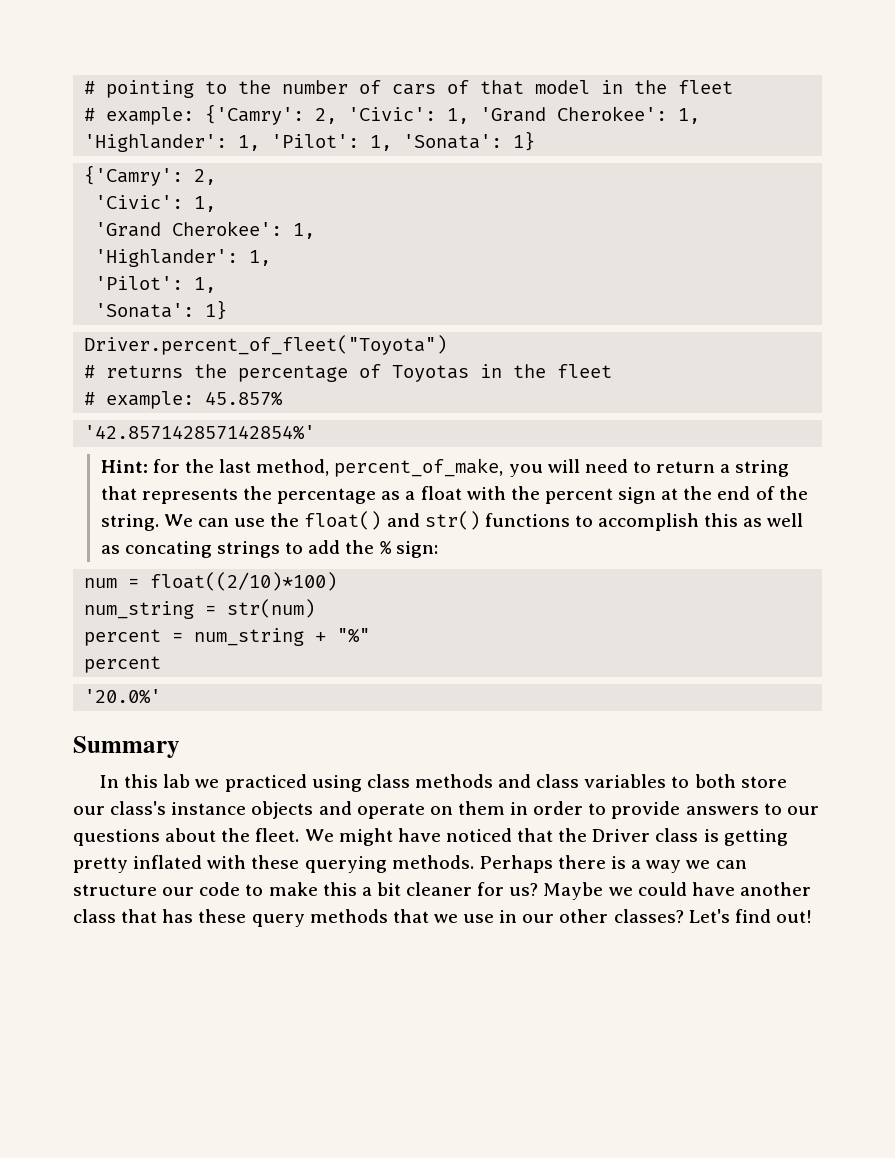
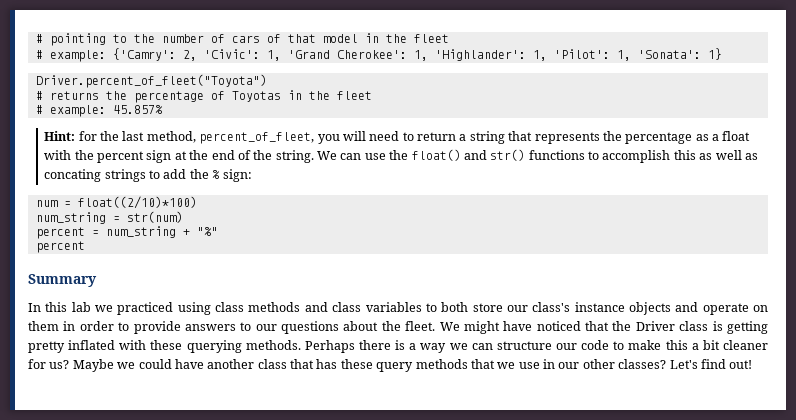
  # example: {'Camry': 2, 'Civic': 1, 'Grand Cherokee': 1, 'Highlander': 1, 'Pilot': 1, 'Sonata': 1}
- {'Camry': 2,
- 'Civic': 1,
- 'Grand Cherokee': 1,
- 'Highlander': 1,
- 'Pilot': 1,
- 'Sonata': 1}
- '42.857142857142854%'
- Hint: for the last method, percent_of_make, you will need to return a string that represents the percentage as a float with the percent sign at the end of the string.
+ Hint: for the last method, percent_of_fleet, you will need to return a string that represents the percentage as a float with the percent sign at the end of the string.
- '20.0%'

